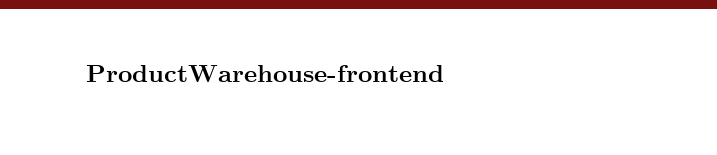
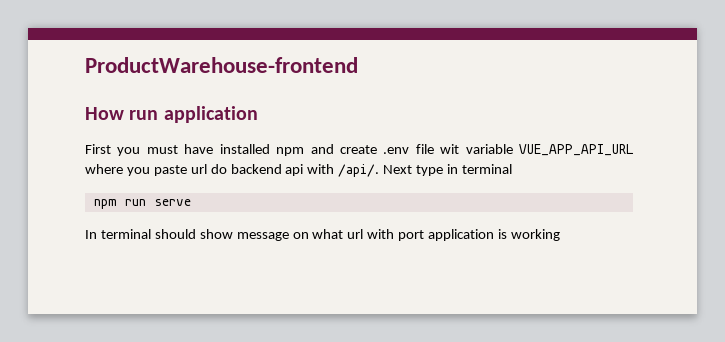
+ How run application
+ First you must have installed npm and create .env file wit variable VUE_APP_API_URL where you paste url do backend api with /api/. Next type in terminal
+ npm run serve
+ In terminal should show message on what url with port application is working

